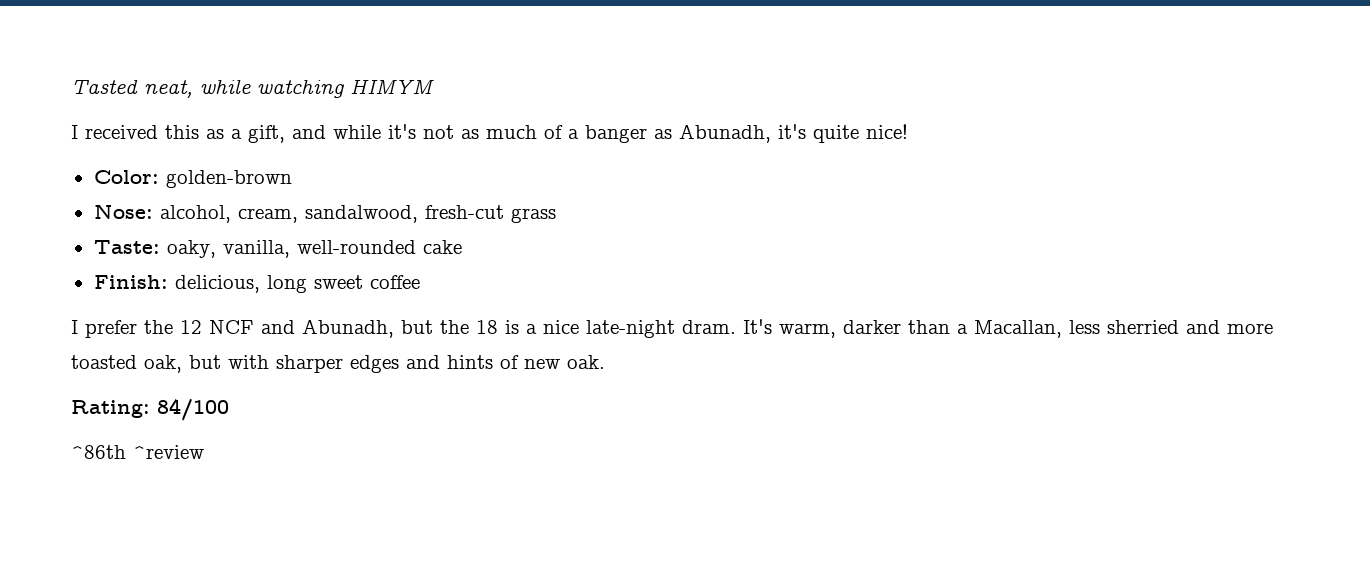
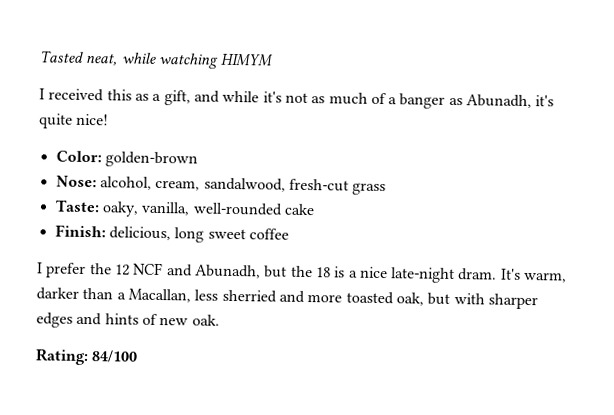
- ^86th ^review

